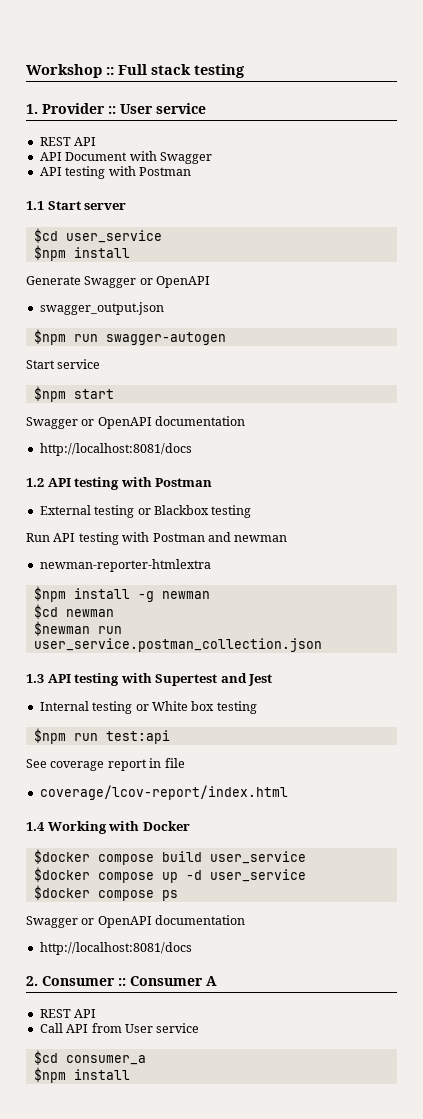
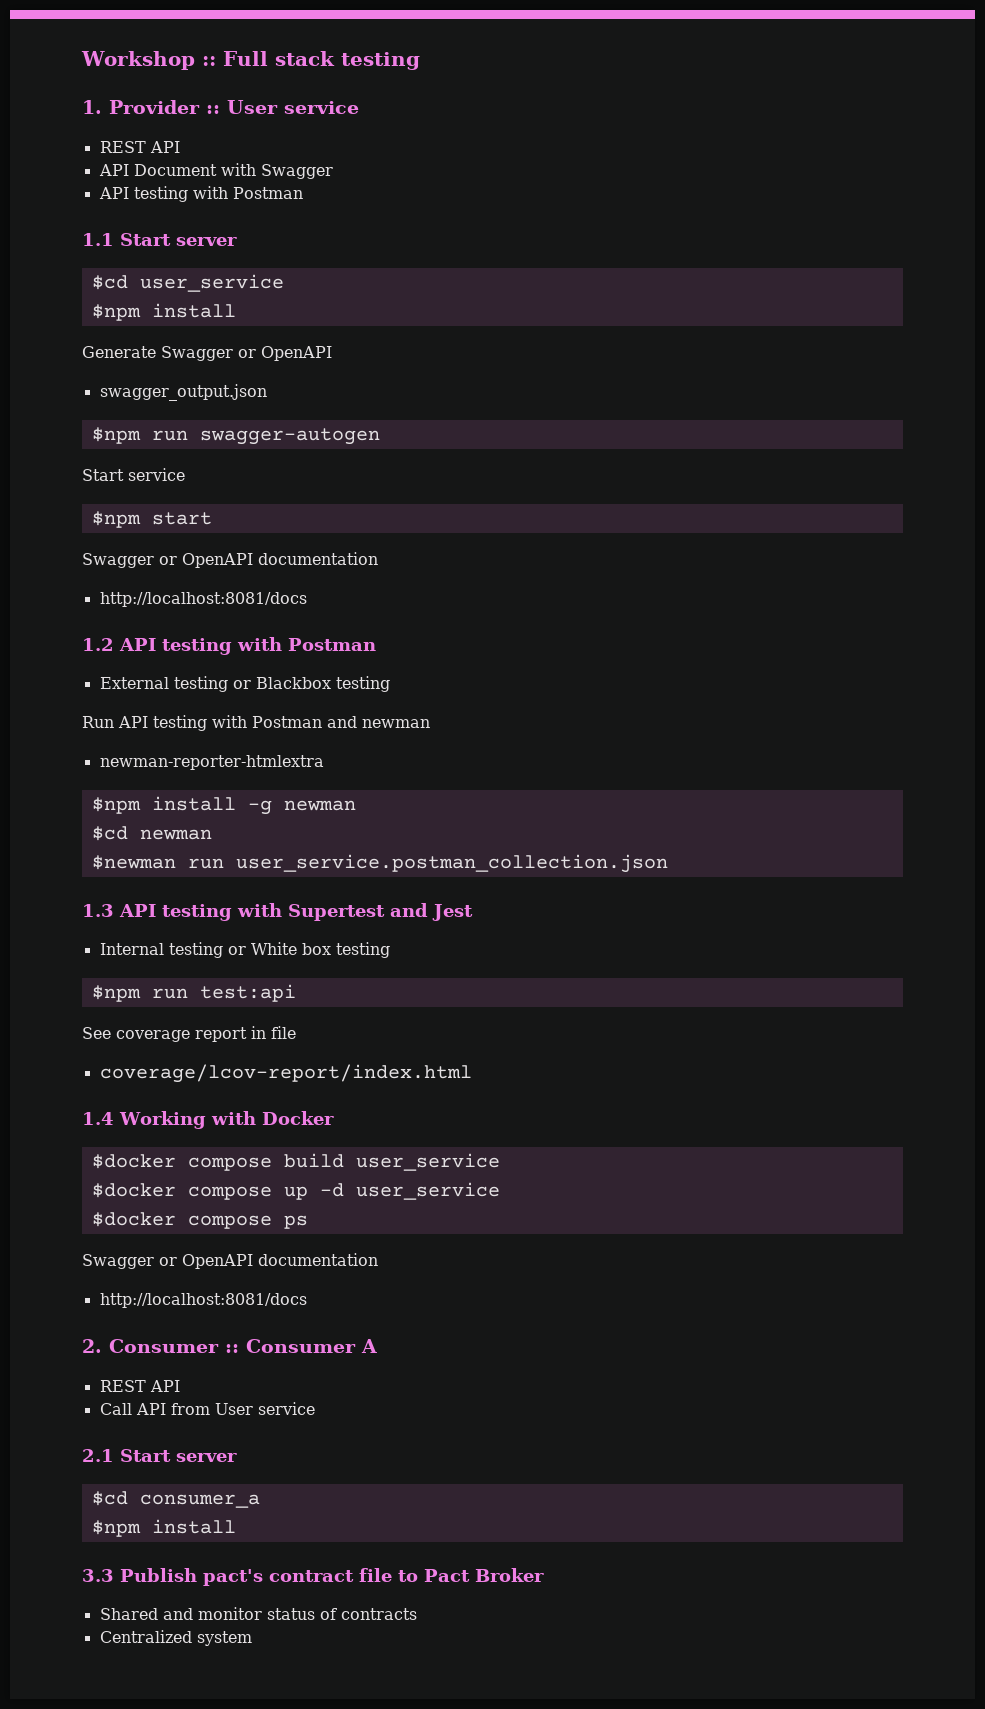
+ 2.1 Start server
+ 3.3 Publish pact's contract file to Pact Broker
+ Shared and monitor status of contracts
+ Centralized system

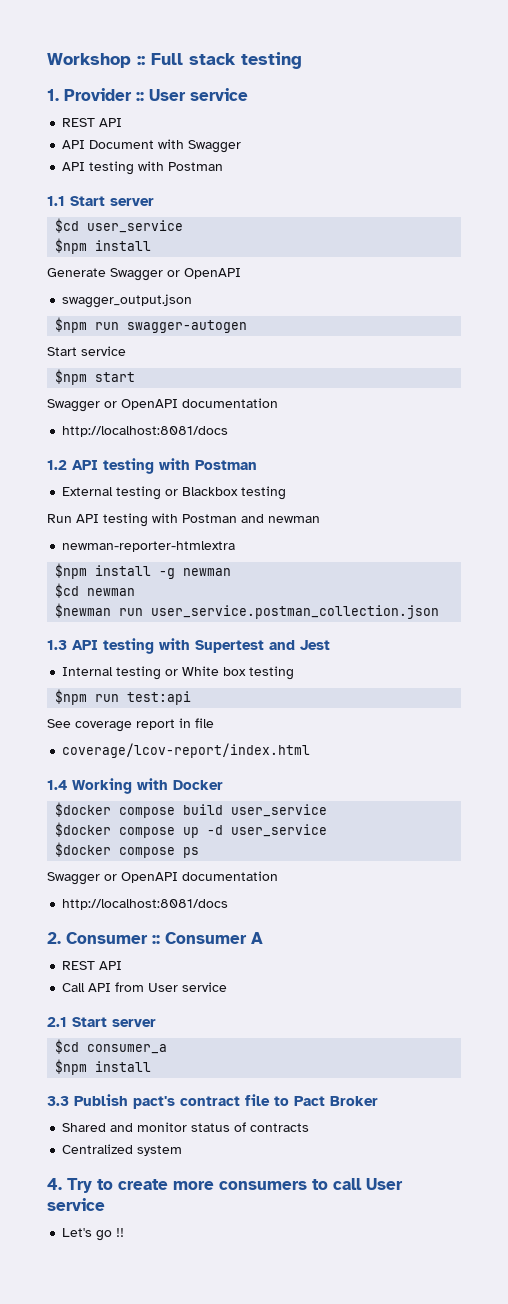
+ 4. Try to create more consumers to call User service
+ Let's go !!

